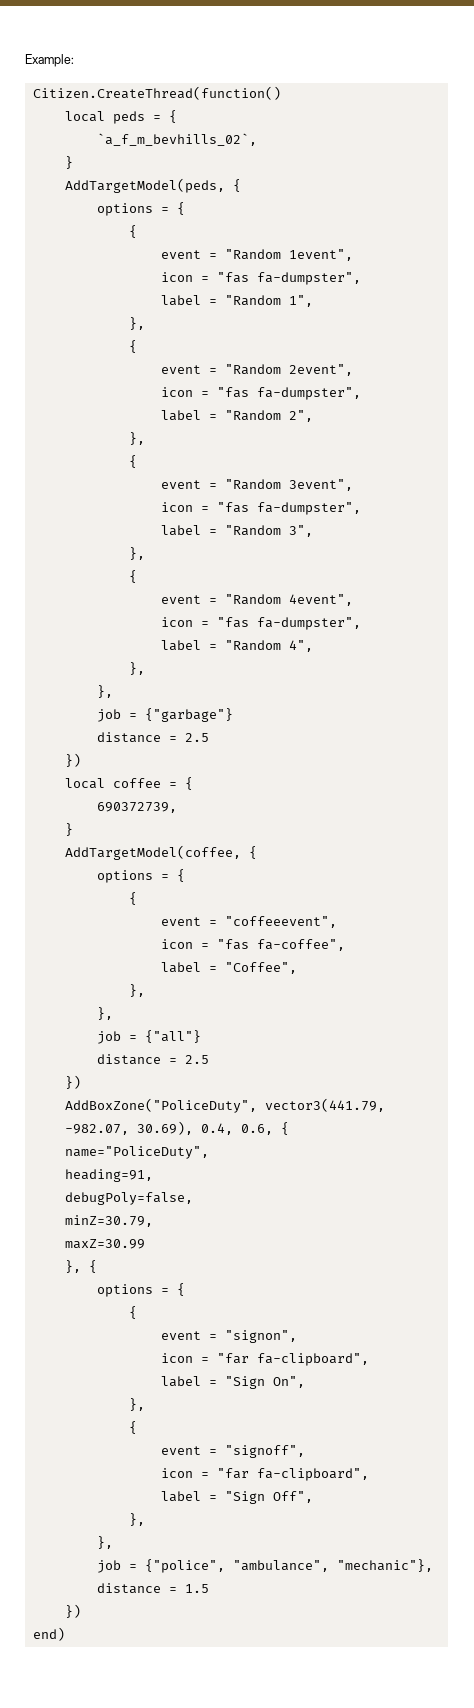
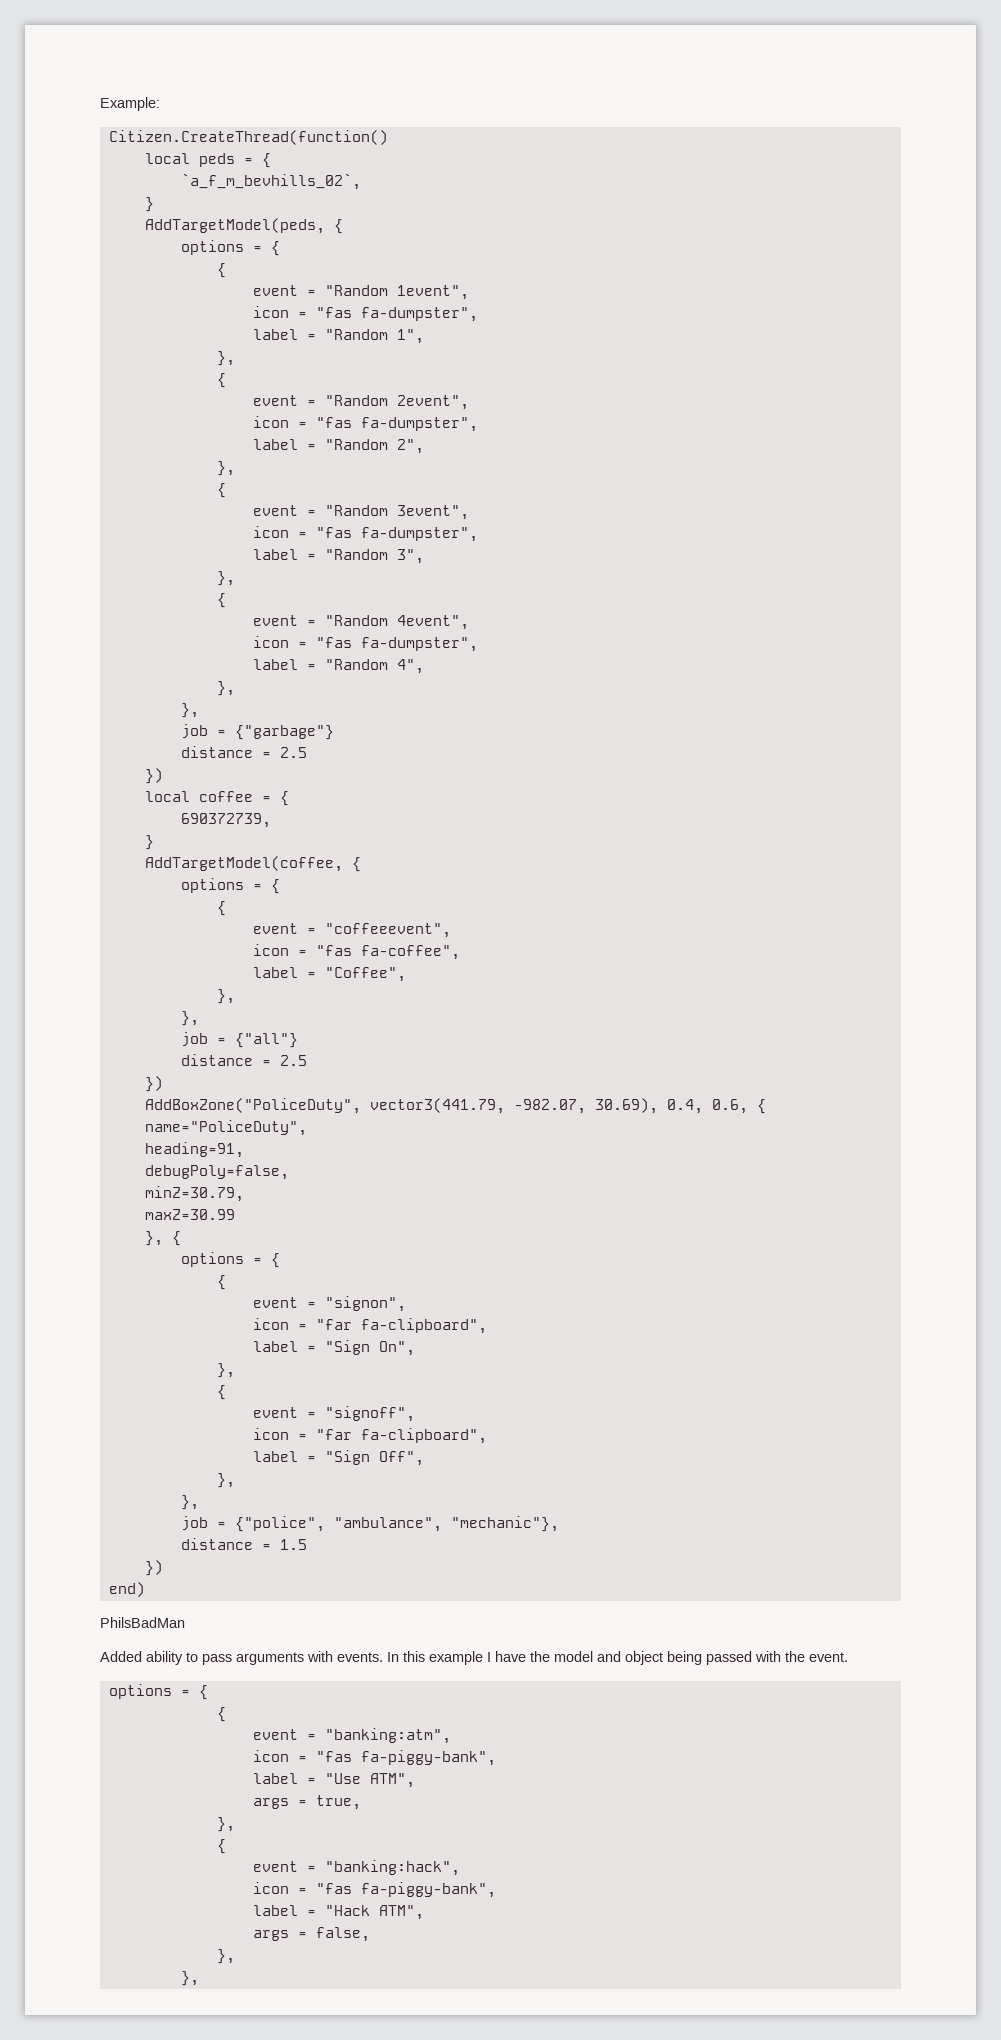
+ PhilsBadMan
+ Added ability to pass arguments with events. In this example I have the model and object being passed with the event.
+ options = {
+ {
+ event = "banking:atm",
+ icon = "fas fa-piggy-bank",
+ label = "Use ATM",
+ args = true,
+ },
+ {
+ event = "banking:hack",
+ icon = "fas fa-piggy-bank",
+ label = "Hack ATM",
+ args = false,
+ },
+ },

